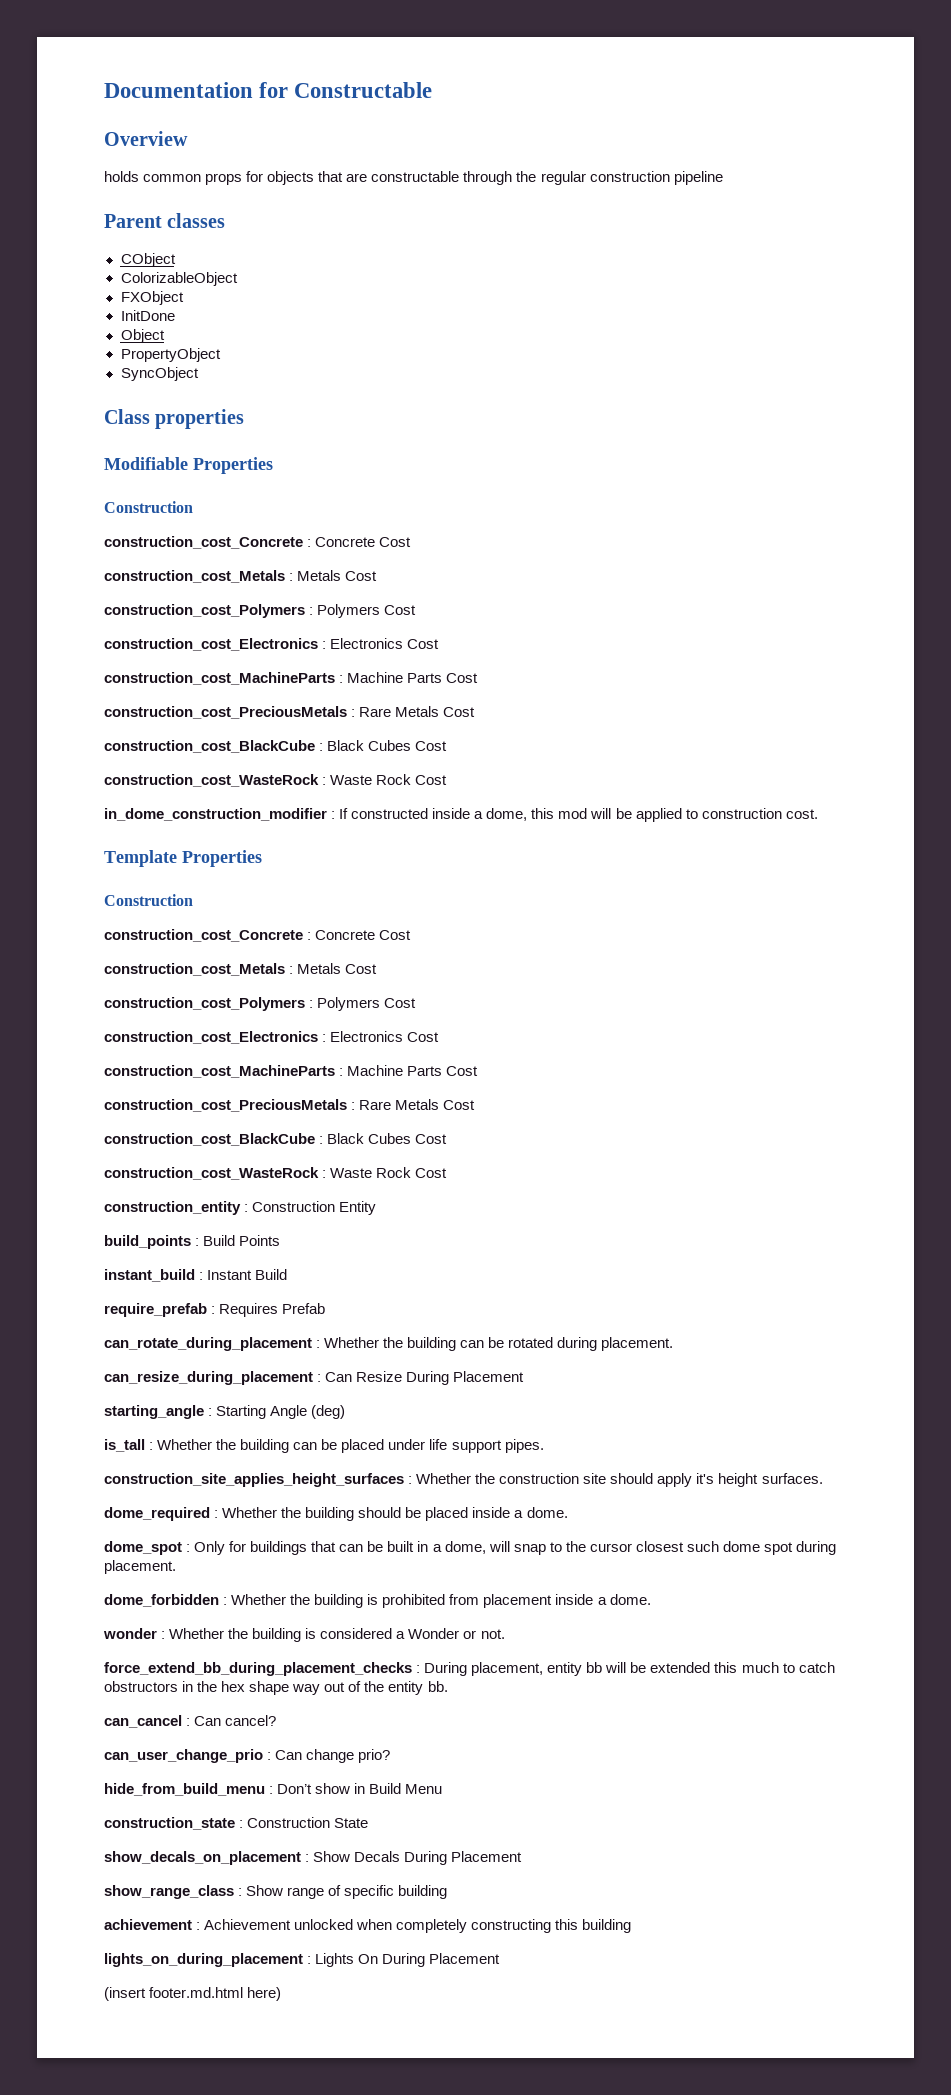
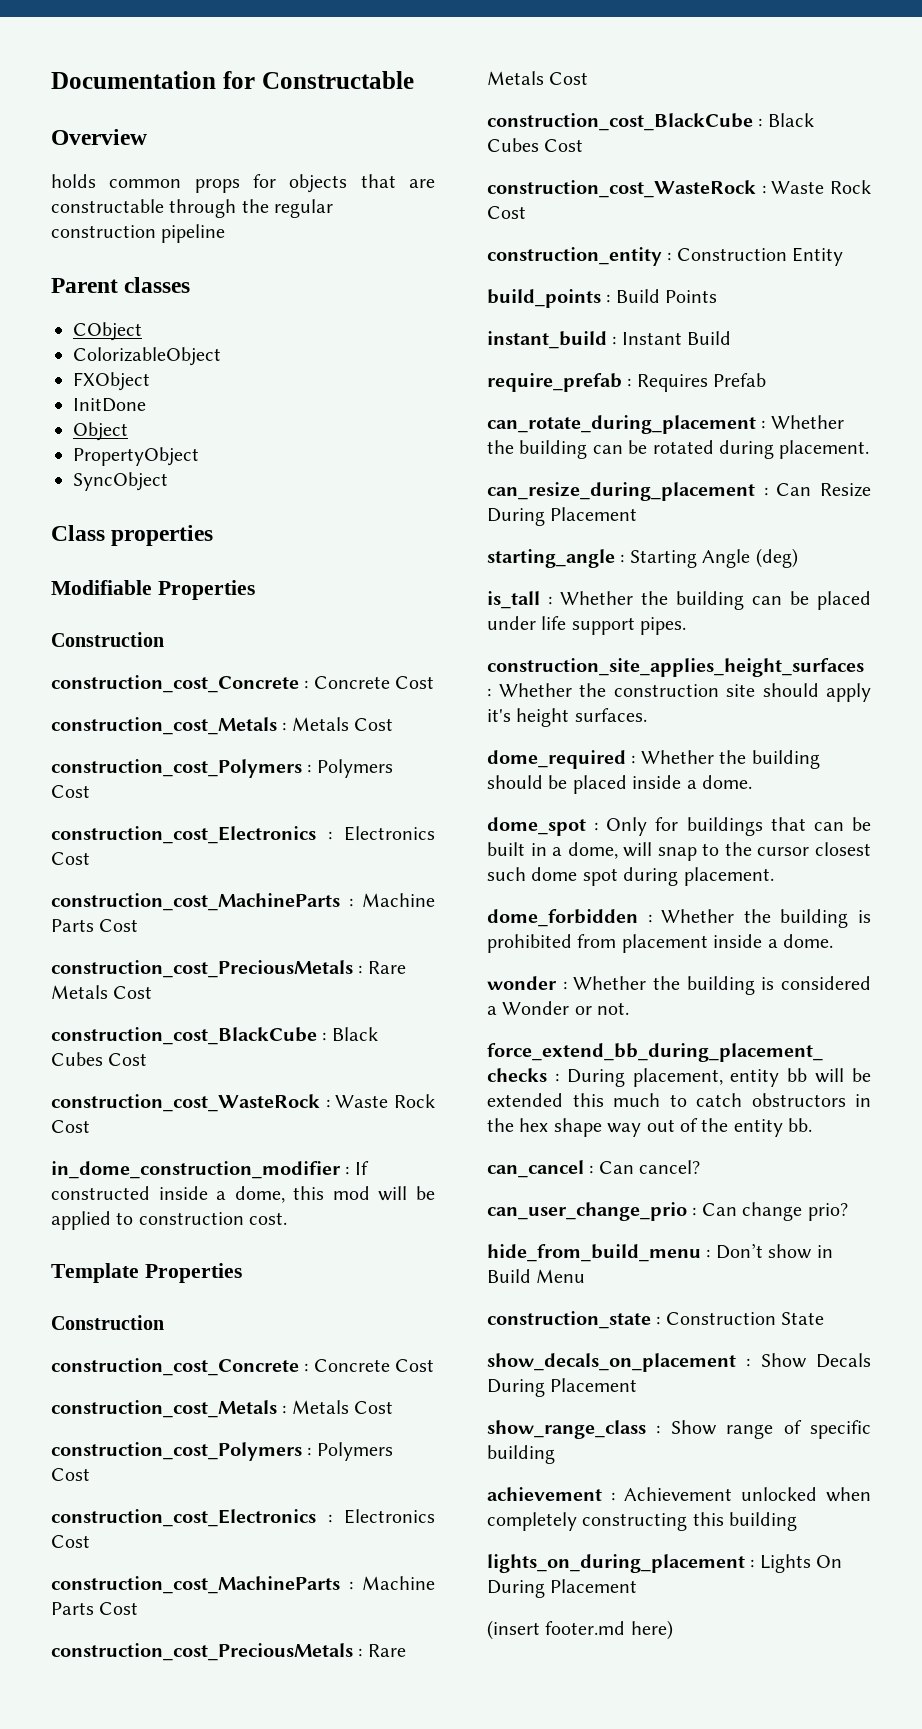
- (insert footer.md.html here)
+ (insert footer.md here)

